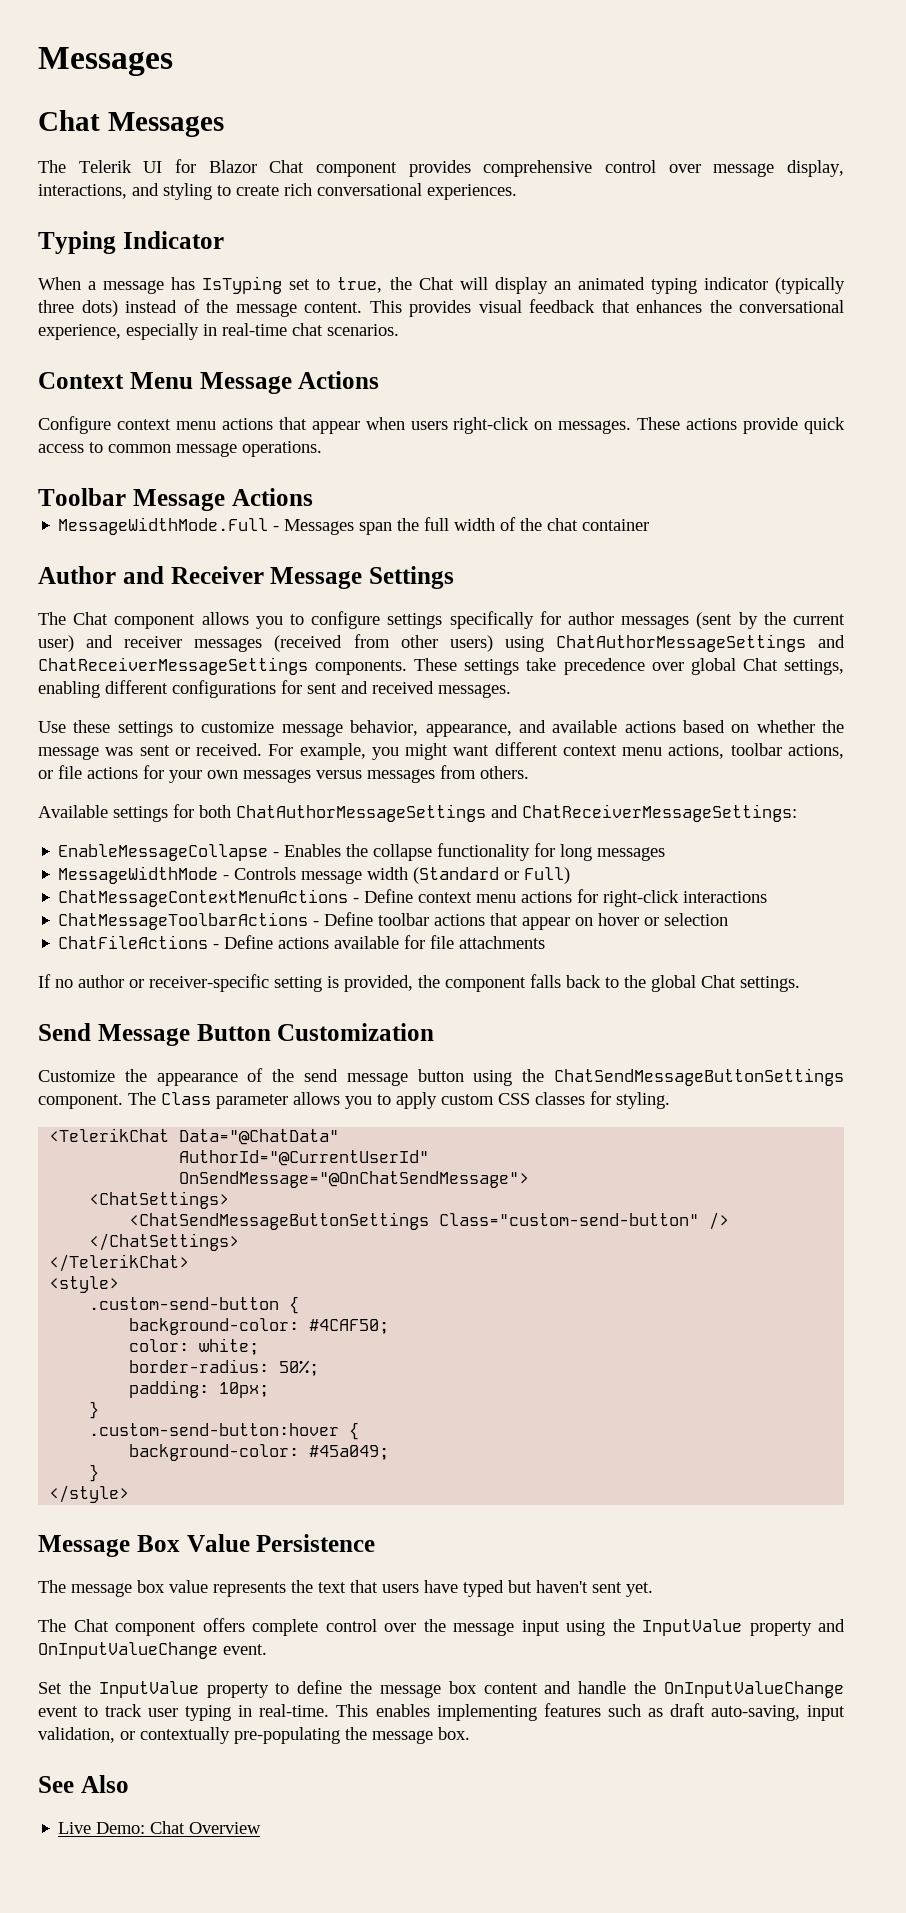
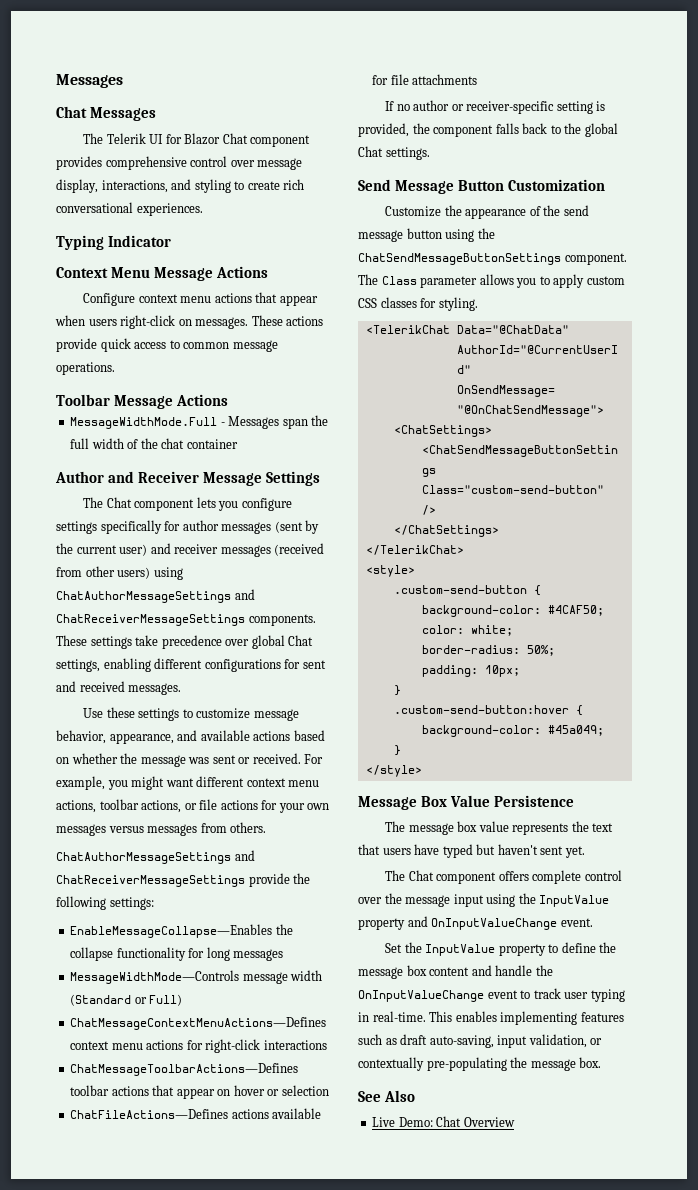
- When a message has IsTyping set to true, the Chat will display an animated typing indicator (typically three dots) instead of the message content. This provides visual feedback that enhances the conversational experience, especially in real-time chat scenarios.
- The Chat component allows you to configure settings specifically for author messages (sent by the current user) and receiver messages (received from other users) using ChatAuthorMessageSettings and ChatReceiverMessageSettings components.
+ The Chat component lets you configure settings specifically for author messages (sent by the current user) and receiver messages (received from other users) using ChatAuthorMessageSettings and ChatReceiverMessageSettings components.
- Available settings for both ChatAuthorMessageSettings and ChatReceiverMessageSettings:
- EnableMessageCollapse - Enables the collapse functionality for long messages
+ ChatAuthorMessageSettings and ChatReceiverMessageSettings provide the following settings:
+ EnableMessageCollapse—Enables the collapse functionality for long messages
- MessageWidthMode - Controls message width (Standard or Full)
+ MessageWidthMode—Controls message width (Standard or Full)
- ChatMessageContextMenuActions - Define context menu actions for right-click interactions
+ ChatMessageContextMenuActions—Defines context menu actions for right-click interactions
- ChatMessageToolbarActions - Define toolbar actions that appear on hover or selection
+ ChatMessageToolbarActions—Defines toolbar actions that appear on hover or selection
- ChatFileActions - Define actions available for file attachments
+ ChatFileActions—Defines actions available for file attachments

